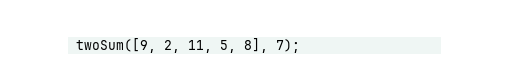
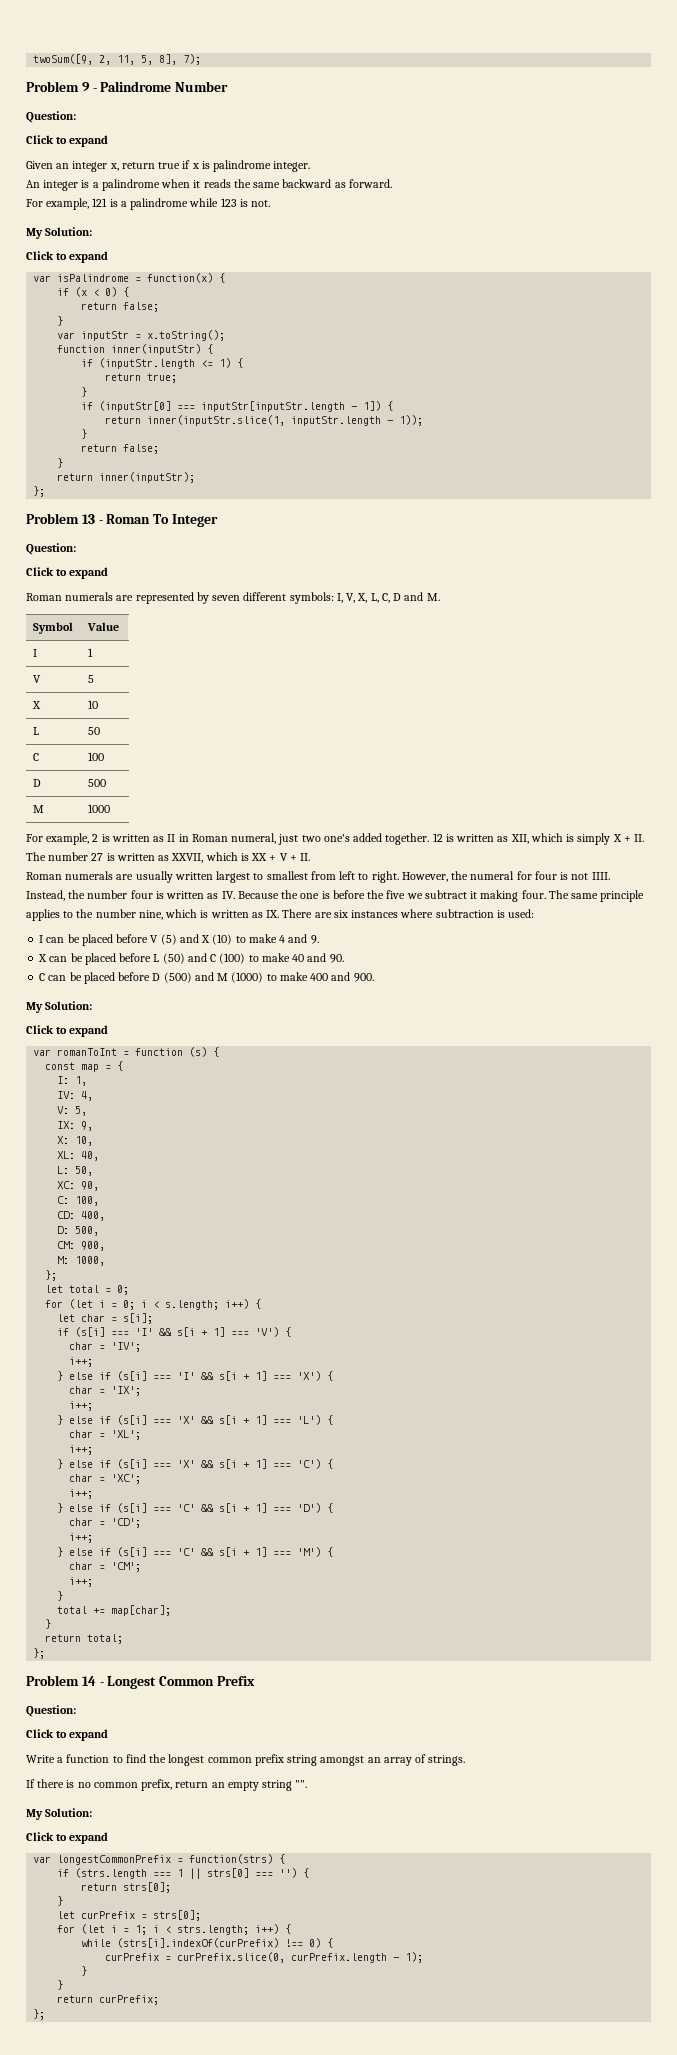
+ Problem 9 - Palindrome Number
+ Question:
+ Click to expand
+ Given an integer x, return true if x is palindrome integer.
+ An integer is a palindrome when it reads the same backward as forward.
+ For example, 121 is a palindrome while 123 is not.
+ My Solution:
+ Click to expand
+ var isPalindrome = function(x) {
+ if (x < 0) {
+ return false;
+ }
+ var inputStr = x.toString();
+ function inner(inputStr) {
+ if (inputStr.length <= 1) {
+ return true;
+ }
+ if (inputStr[0] === inputStr[inputStr.length - 1]) {
+ return inner(inputStr.slice(1, inputStr.length - 1));
+ }
+ return false;
+ }
+ return inner(inputStr);
+ };
+ Problem 13 - Roman To Integer
+ Question:
+ Click to expand
+ Roman numerals are represented by seven different symbols: I, V, X, L, C, D and M.
+ Symbol | Value
+ I | 1
+ V | 5
+ X | 10
+ L | 50
+ C | 100
+ D | 500
+ M | 1000
+ For example, 2 is written as II in Roman numeral, just two one's added together. 12 is written as XII, which is simply X + II. The number 27 is written as XXVII, which is XX + V + II.
+ Roman numerals are usually written largest to smallest from left to right. However, the numeral for four is not IIII. Instead, the number four is written as IV. Because the one is before the five we subtract it making four. The same principle applies to the number nine, which is written as IX. There are six instances where subtraction is used:
+ I can be placed before V (5) and X (10) to make 4 and 9.
+ X can be placed before L (50) and C (100) to make 40 and 90.
+ C can be placed before D (500) and M (1000) to make 400 and 900.
+ My Solution:
+ Click to expand
+ var romanToInt = function (s) {
+ const map = {
+ I: 1,
+ IV: 4,
+ V: 5,
+ IX: 9,
+ X: 10,
+ XL: 40,
+ L: 50,
+ XC: 90,
+ C: 100,
+ CD: 400,
+ D: 500,
+ CM: 900,
+ M: 1000,
+ };
+ let total = 0;
+ for (let i = 0; i < s.length; i++) {
+ let char = s[i];
+ if (s[i] === 'I' && s[i + 1] === 'V') {
+ char = 'IV';
+ i++;
+ } else if (s[i] === 'I' && s[i + 1] === 'X') {
+ char = 'IX';
+ i++;
+ } else if (s[i] === 'X' && s[i + 1] === 'L') {
+ char = 'XL';
+ i++;
+ } else if (s[i] === 'X' && s[i + 1] === 'C') {
+ char = 'XC';
+ i++;
+ } else if (s[i] === 'C' && s[i + 1] === 'D') {
+ char = 'CD';
+ i++;
+ } else if (s[i] === 'C' && s[i + 1] === 'M') {
+ char = 'CM';
+ i++;
+ }
+ total += map[char];
+ }
+ return total;
+ };
+ Problem 14 - Longest Common Prefix
+ Question:
+ Click to expand
+ Write a function to find the longest common prefix string amongst an array of strings.
+ If there is no common prefix, return an empty string "".
+ My Solution:
+ Click to expand
+ var longestCommonPrefix = function(strs) {
+ if (strs.length === 1 || strs[0] === '') {
+ return strs[0];
+ }
+ let curPrefix = strs[0];
+ for (let i = 1; i < strs.length; i++) {
+ while (strs[i].indexOf(curPrefix) !== 0) {
+ curPrefix = curPrefix.slice(0, curPrefix.length - 1);
+ }
+ }
+ return curPrefix;
+ };

